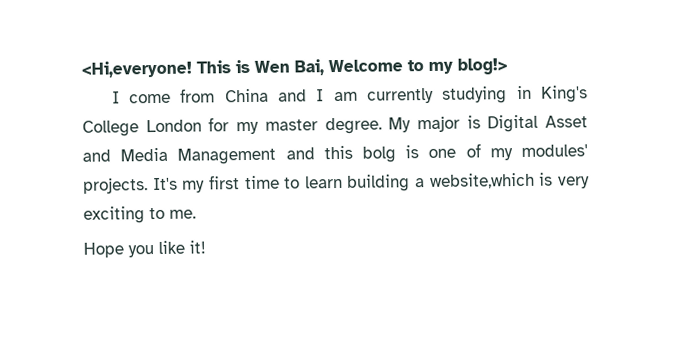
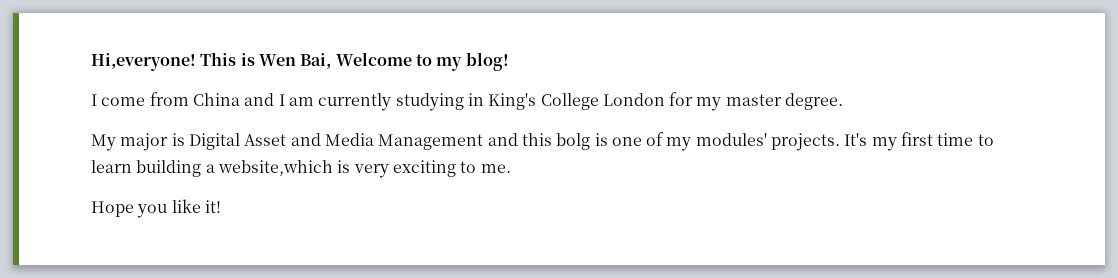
- <Hi,everyone!
+ Hi,everyone!
- This is Wen Bai, Welcome to my blog!>
+ This is Wen Bai, Welcome to my blog!
- I come from China and I am currently studying in King's College London for my master degree. My major is Digital Asset and Media Management and this bolg is one of my modules' projects.
+ I come from China and I am currently studying in King's College London for my master degree.
+ My major is Digital Asset and Media Management and this bolg is one of my modules' projects.

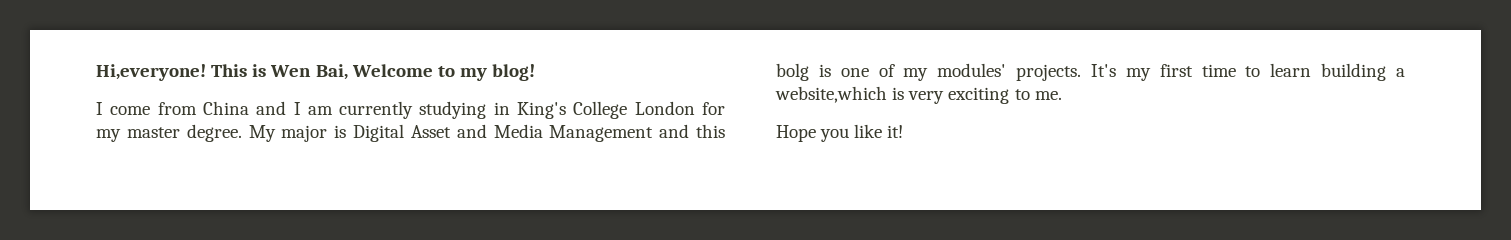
- I come from China and I am currently studying in King's College London for my master degree.
- My major is Digital Asset and Media Management and this bolg is one of my modules' projects.
+ I come from China and I am currently studying in King's College London for my master degree. My major is Digital Asset and Media Management and this bolg is one of my modules' projects.

